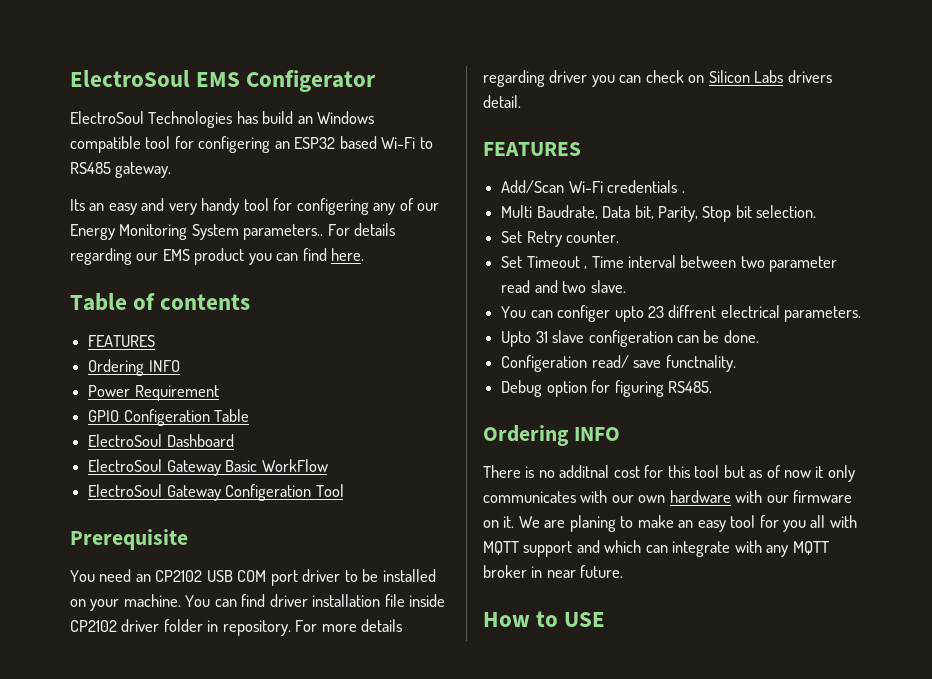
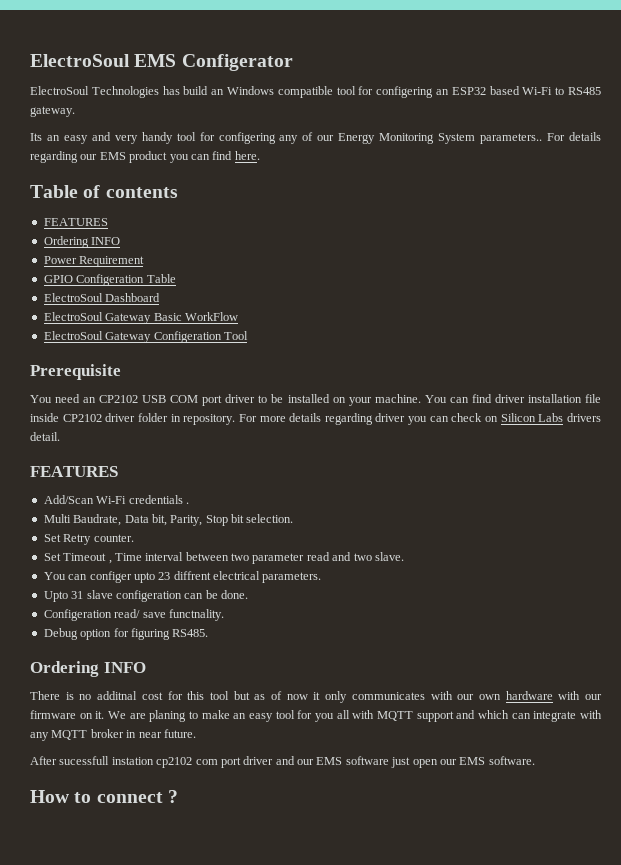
+ After sucessfull instation cp2102 com port driver and our EMS software just open our EMS software.
- How to USE
+ How to connect ?

